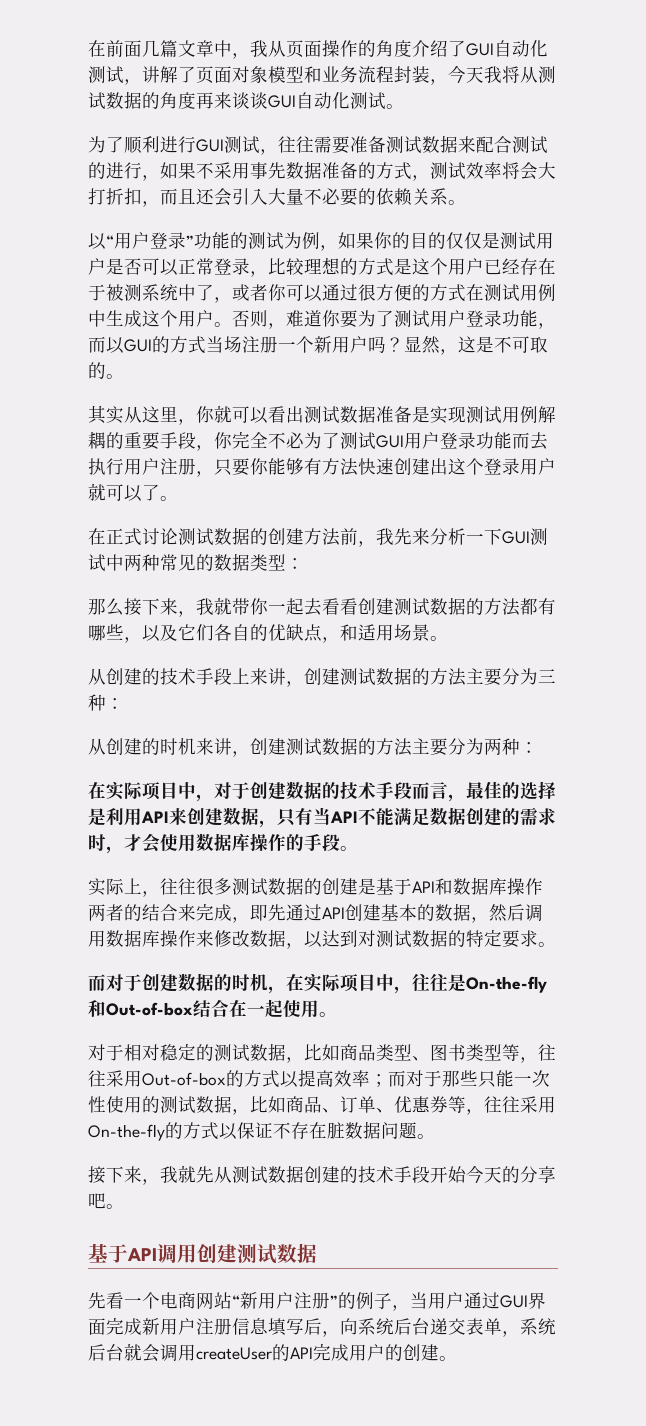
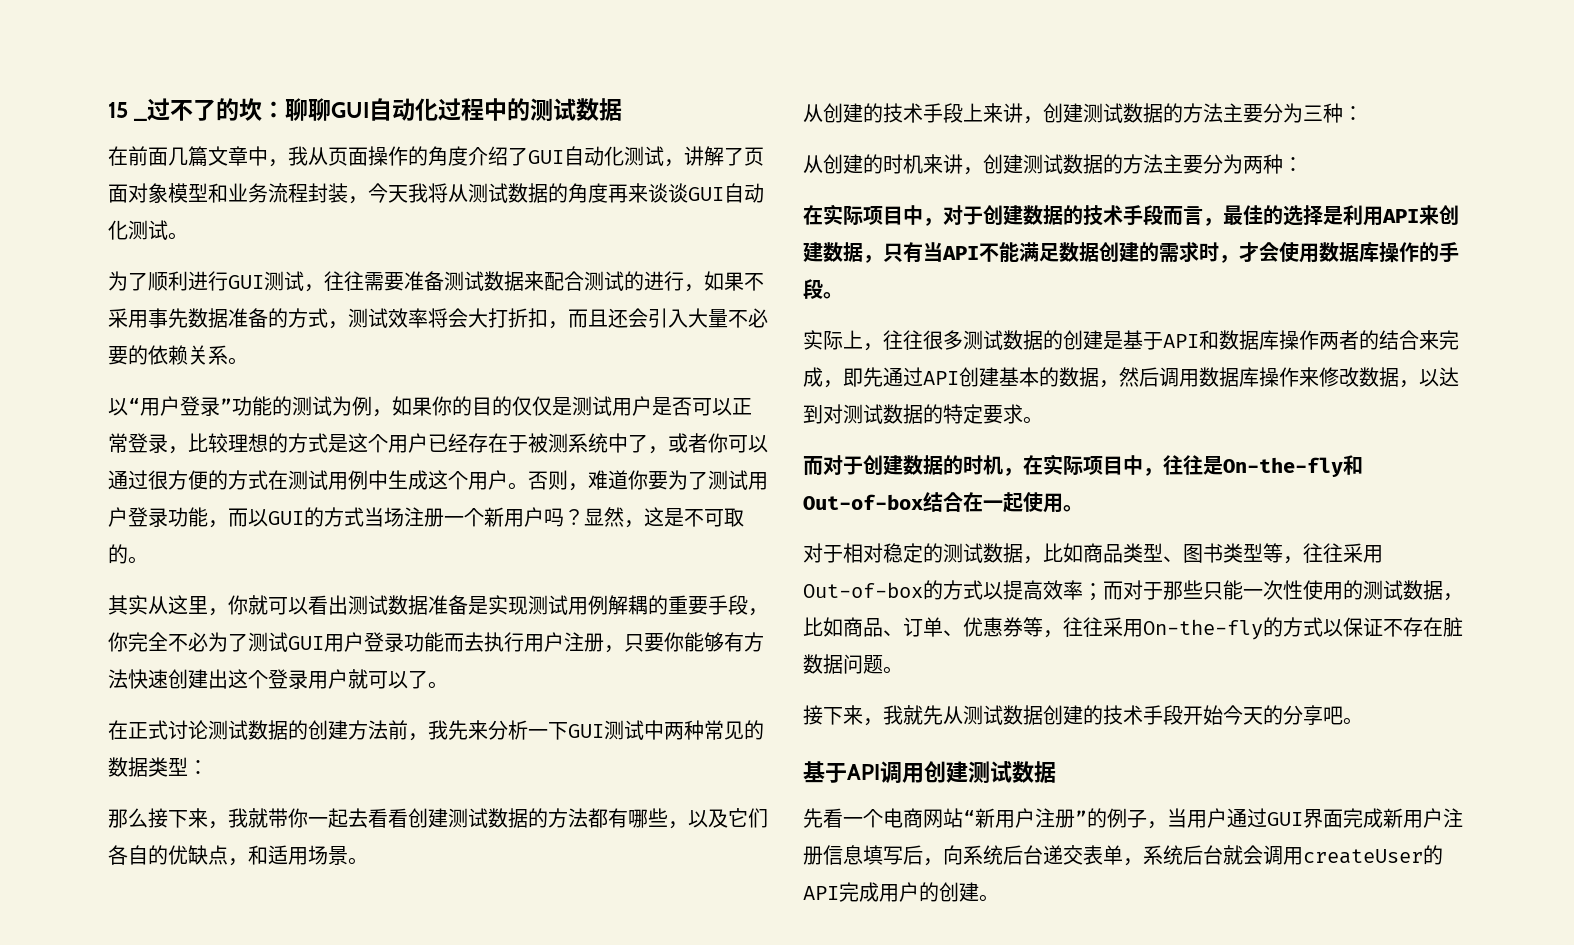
+ 15 _过不了的坎：聊聊GUI自动化过程中的测试数据

